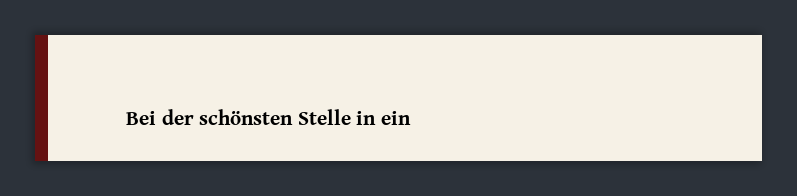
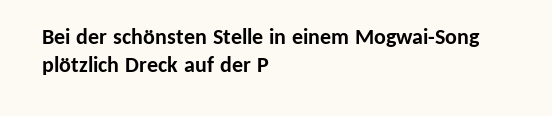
- Bei der schönsten Stelle in ein
+ Bei der schönsten Stelle in einem Mogwai-Song plötzlich Dreck auf der P

